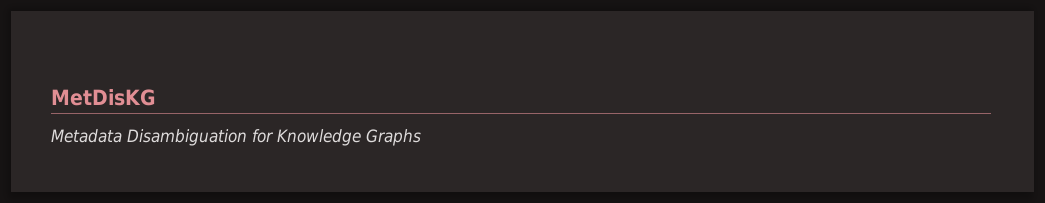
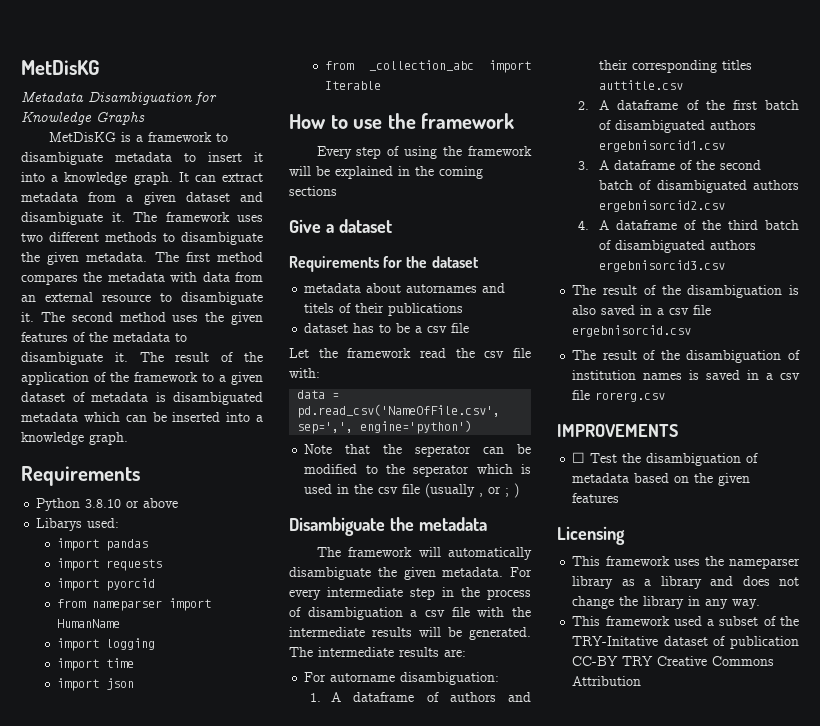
+ MetDisKG is a framework to disambiguate metadata to insert it into a knowledge graph. It can extract metadata from a given dataset and disambiguate it. The framework uses two different methods to disambiguate the given metadata. The first method compares the metadata with data from an external resource to disambiguate it. The second method uses the given features of the metadata to disambiguate it. The result of the application of the framework to a given dataset of metadata is disambiguated metadata which can be inserted into a knowledge graph.
+ Requirements
+ Python 3.8.10 or above
+ Libarys used:
+ import pandas
+ import requests
+ import pyorcid
+ from nameparser import HumanName
+ import logging
+ import time
+ import json
+ from _collection_abc import Iterable
+ How to use the framework
+ Every step of using the framework will be explained in the coming sections
+ Give a dataset
+ Requirements for the dataset
+ metadata about autornames and titels of their publications
+ dataset has to be a csv file
+ Let the framework read the csv file with:
+ data = pd.read_csv('NameOfFile.csv', sep=',', engine='python')
+ Note that the seperator can be modified to the seperator which is used in the csv file (usually , or ; )
+ Disambiguate the metadata
+ The framework will automatically disambiguate the given metadata. For every intermediate step in the process of disambiguation a csv file with the intermediate results will be generated. The intermediate results are:
+ For autorname disambiguation:
+ 1. A dataframe of authors and their corresponding titles auttitle.csv
+ 2. A dataframe of the first batch of disambiguated authors ergebnisorcid1.csv
+ 3. A dataframe of the second batch of disambiguated authors ergebnisorcid2.csv
+ 4. A dataframe of the third batch of disambiguated authors ergebnisorcid3.csv
+ The result of the disambiguation is also saved in a csv file ergebnisorcid.csv
+ The result of the disambiguation of institution names is saved in a csv file rorerg.csv
+ IMPROVEMENTS
+ ☐ Test the disambiguation of metadata based on the given features
+ Licensing
+ This framework uses the nameparser library as a library and does not change the library in any way.
+ This framework used a subset of the TRY-Initative dataset of publication CC-BY TRY Creative Commons Attribution

